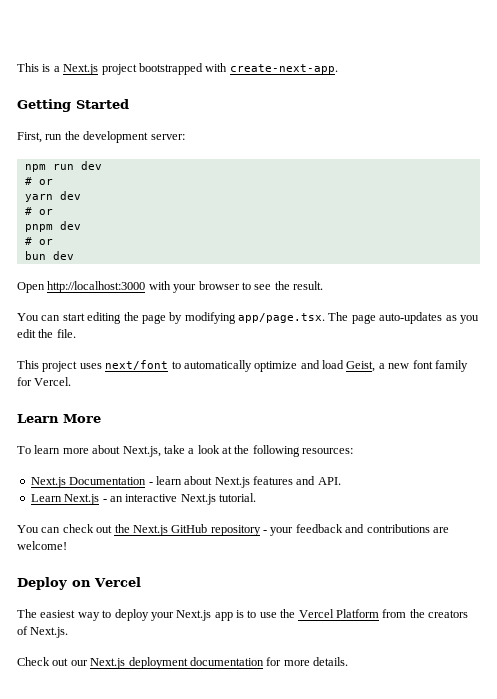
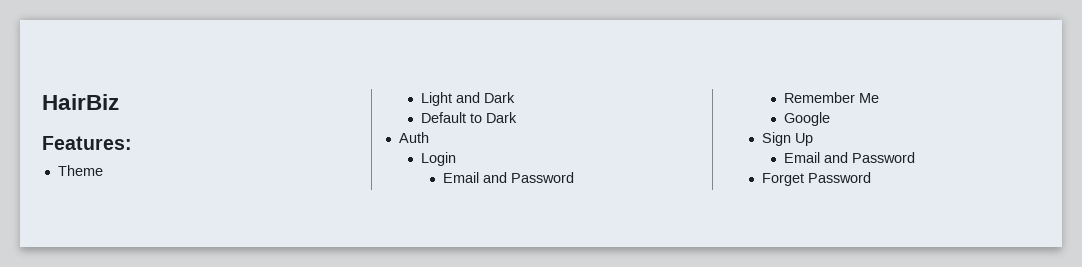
- This is a Next.js project bootstrapped with create-next-app.
- Getting Started
- First, run the development server:
- npm run dev
- # or
- yarn dev
- # or
- pnpm dev
- # or
- bun dev
- Open http://localhost:3000 with your browser to see the result.
- You can start editing the page by modifying app/page.tsx. The page auto-updates as you edit the file.
- This project uses next/font to automatically optimize and load Geist, a new font family for Vercel.
- Learn More
- To learn more about Next.js, take a look at the following resources:
- Next.js Documentation - learn about Next.js features and API.
- Learn Next.js - an interactive Next.js tutorial.
- You can check out the Next.js GitHub repository - your feedback and contributions are welcome!
- Deploy on Vercel
- The easiest way to deploy your Next.js app is to use the Vercel Platform from the creators of Next.js.
- Check out our Next.js deployment documentation for more details.
+ HairBiz
+ Features:
+ Theme
+ Light and Dark
+ Default to Dark
+ Auth
+ Login
+ Email and Password
+ Remember Me
+ Google
+ Sign Up
+ Email and Password
+ Forget Password

